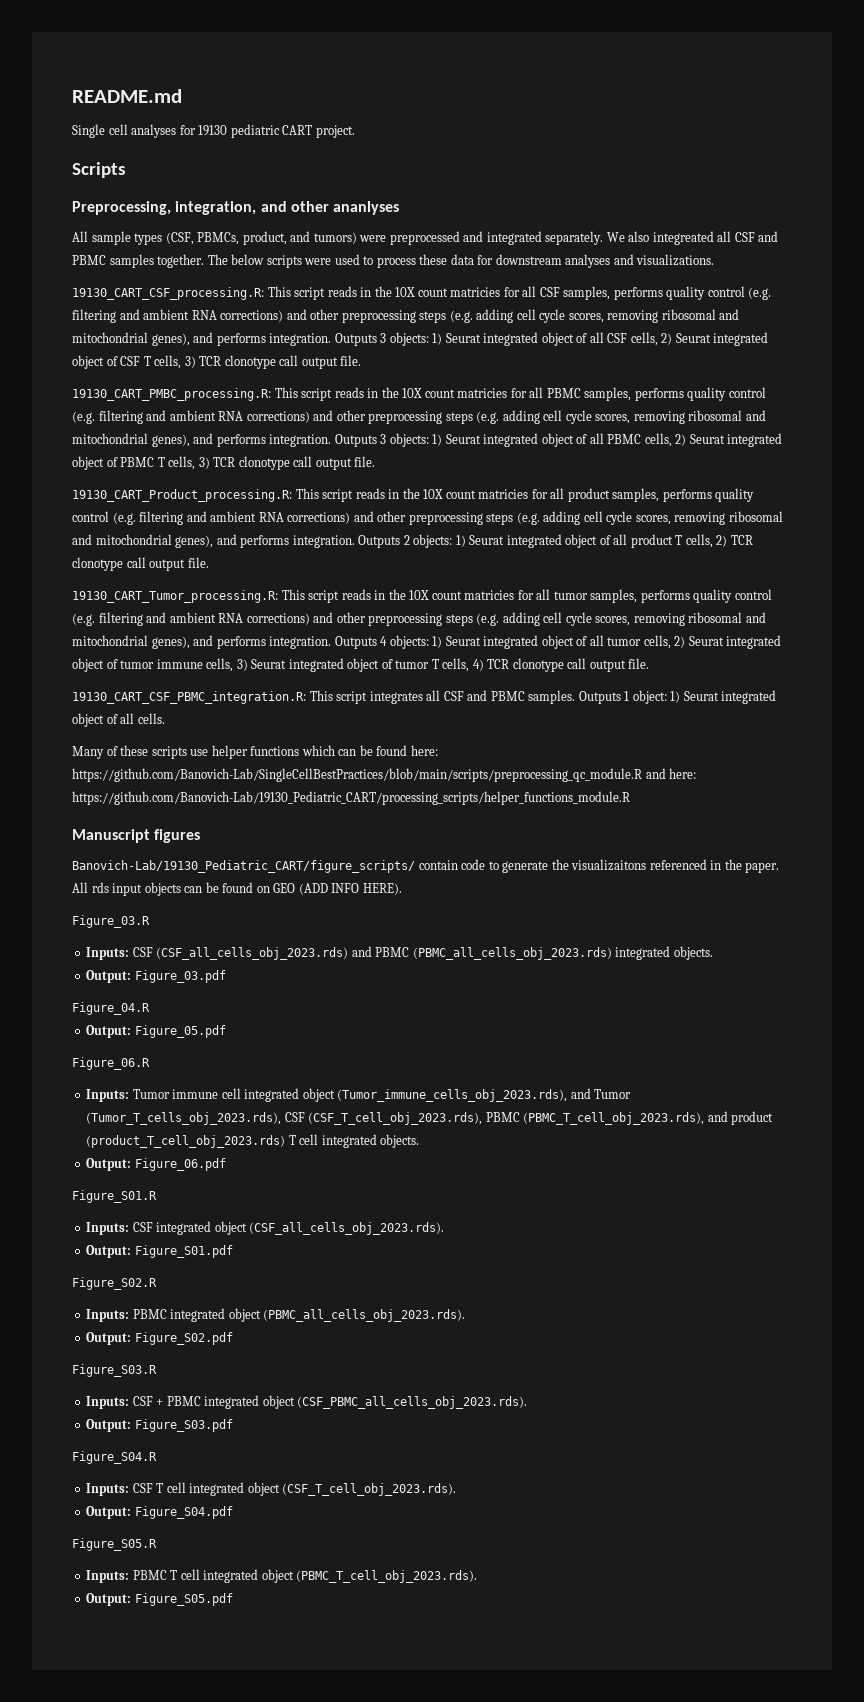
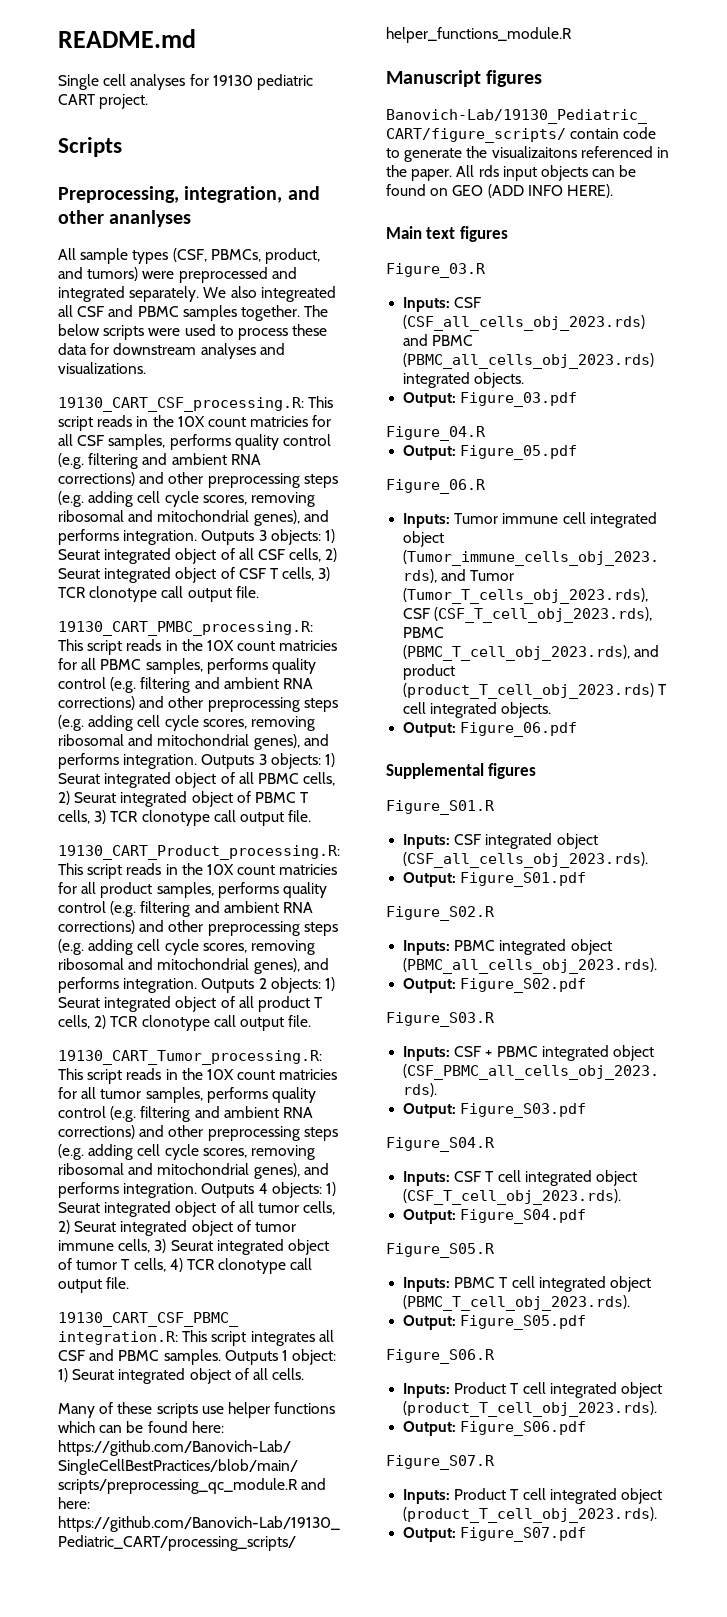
+ Main text figures
+ Supplemental figures
+ Figure_S06.R
+ Inputs: Product T cell integrated object (product_T_cell_obj_2023.rds).
+ Output: Figure_S06.pdf
+ Figure_S07.R
+ Inputs: Product T cell integrated object (product_T_cell_obj_2023.rds).
+ Output: Figure_S07.pdf

